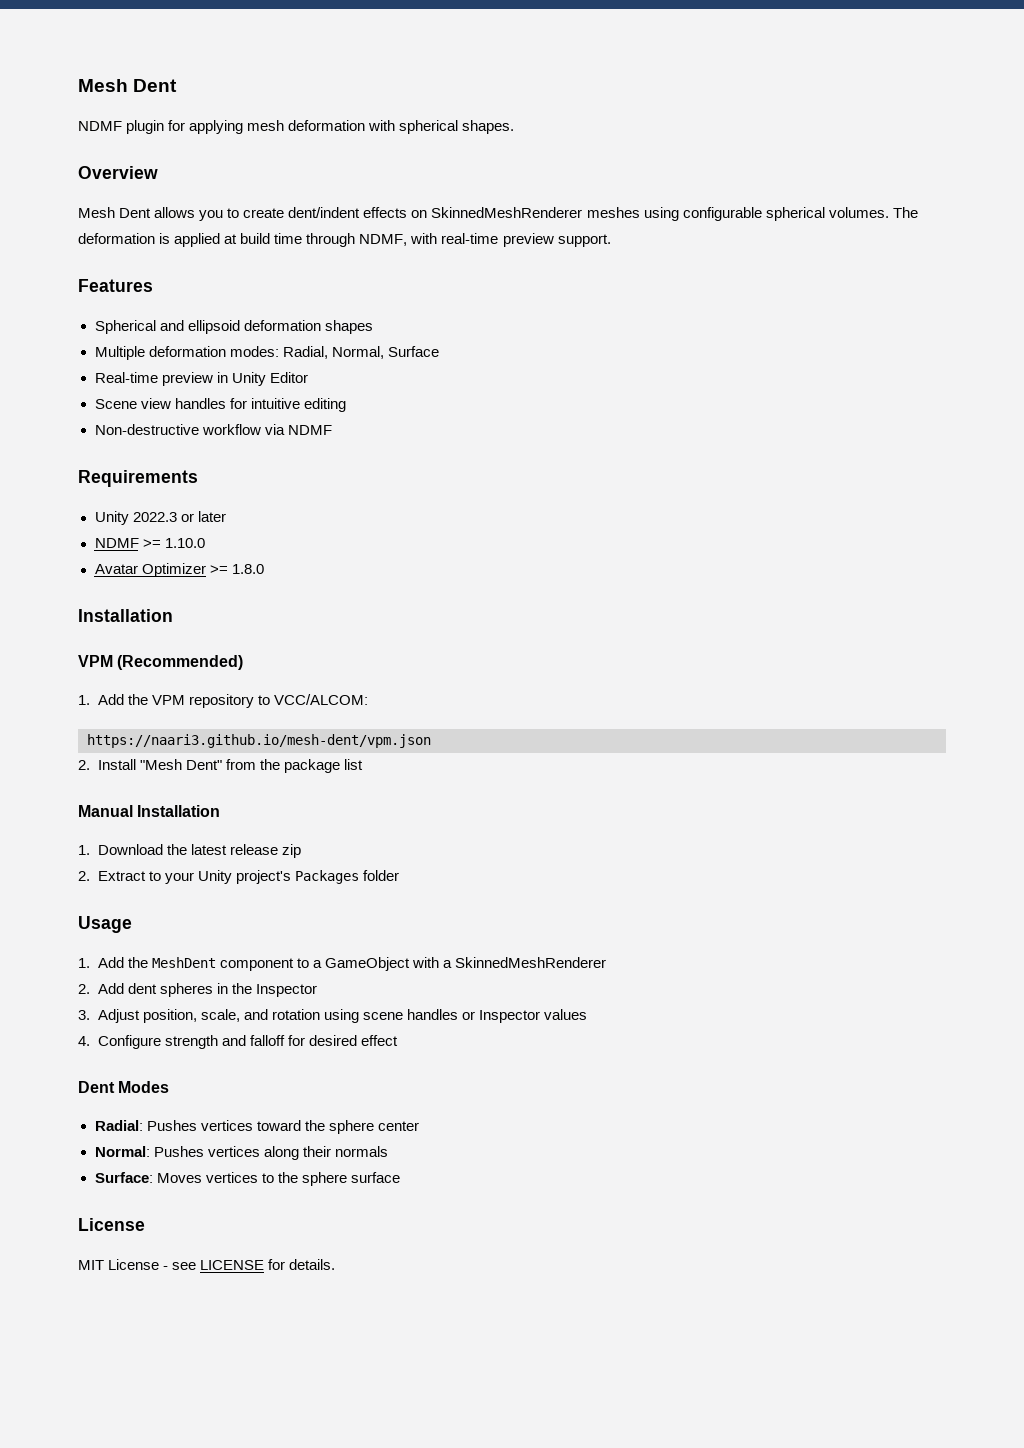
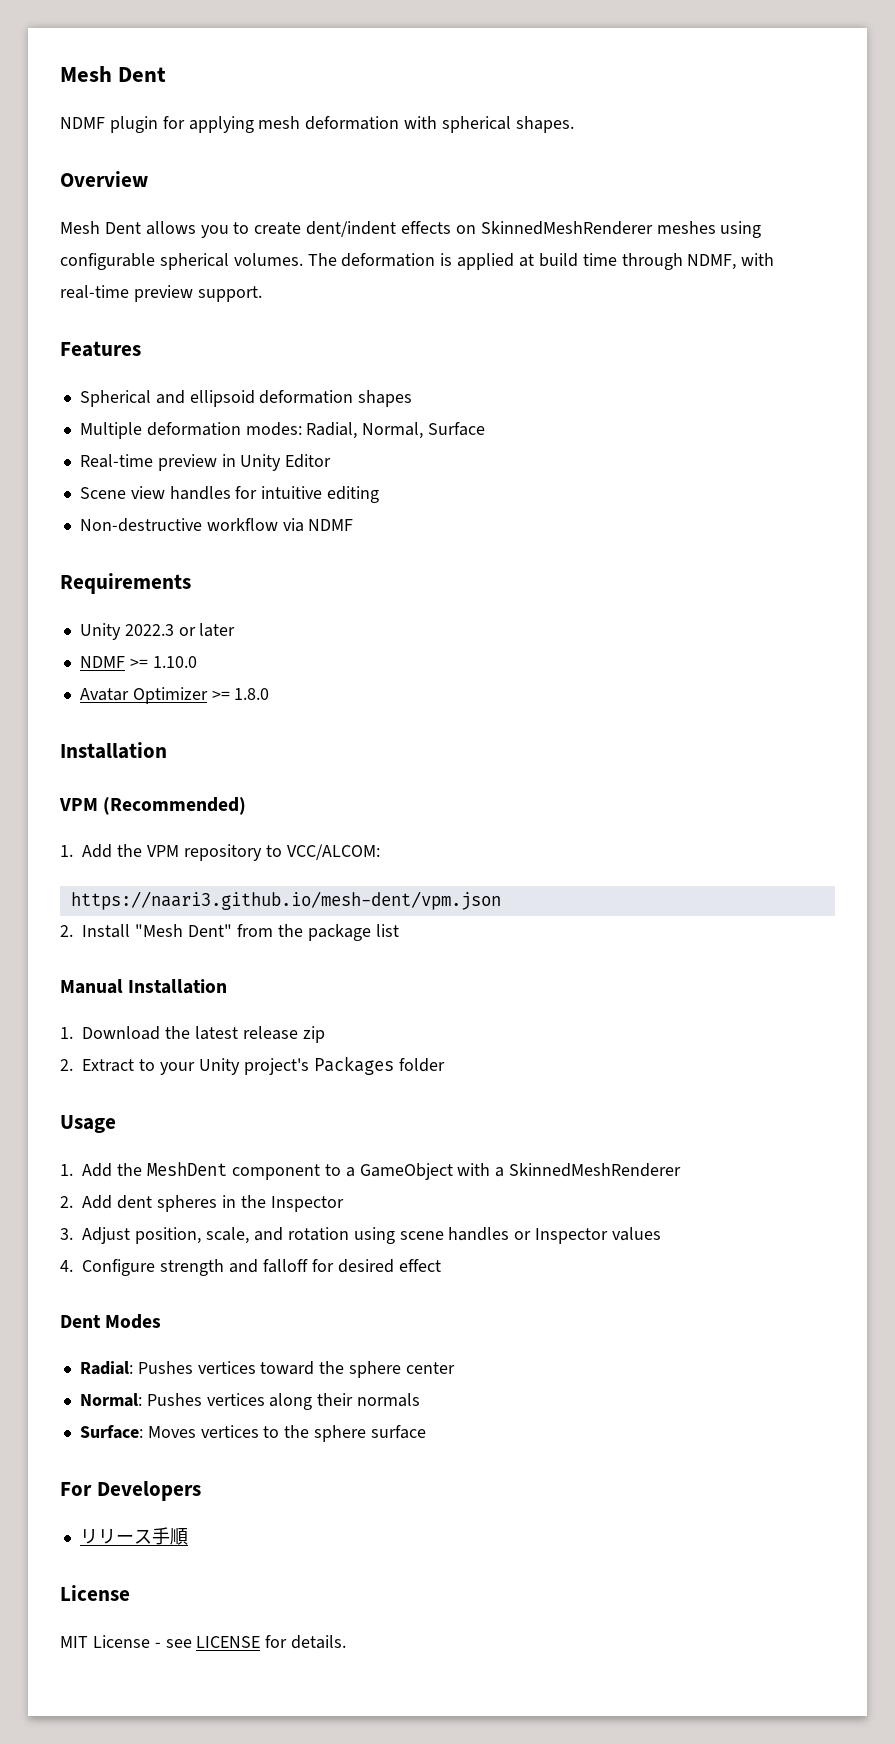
+ For Developers
+ リリース手順

